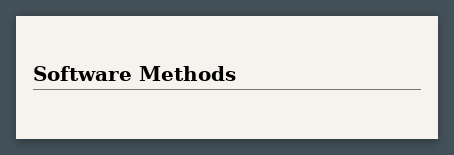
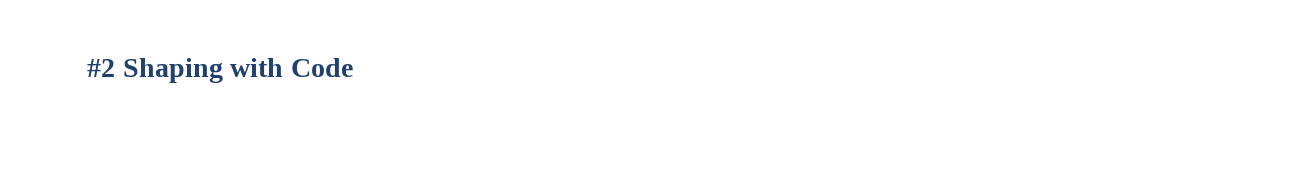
- Software Methods
+ #2 Shaping with Code

